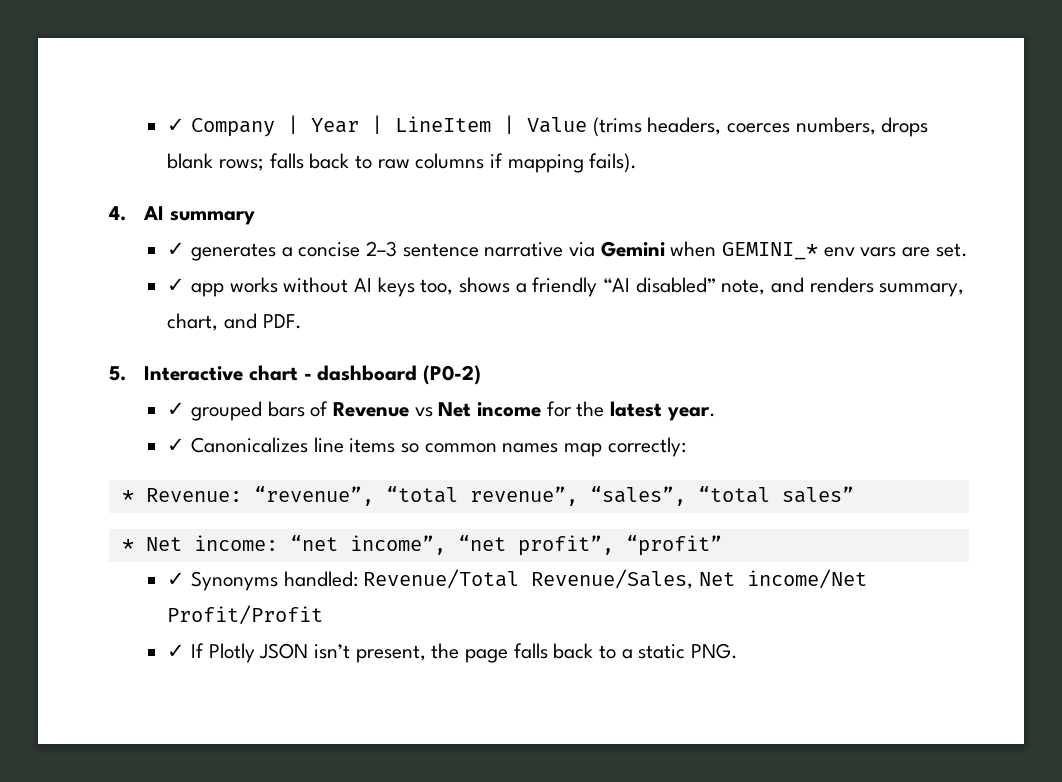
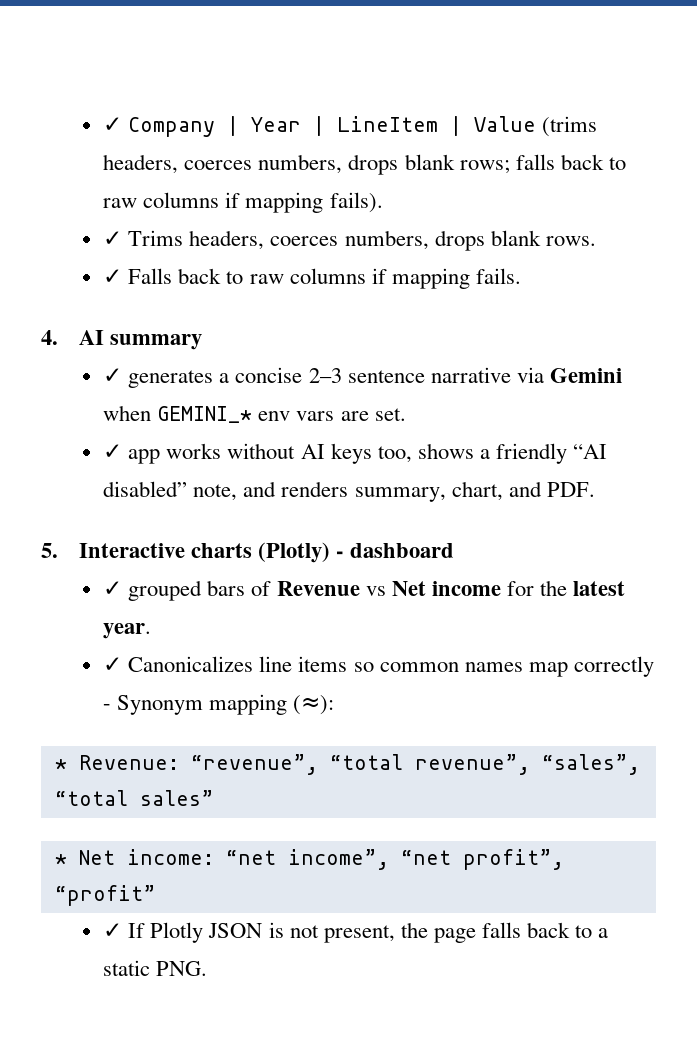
+ ✓ Trims headers, coerces numbers, drops blank rows.
+ ✓ Falls back to raw columns if mapping fails.
- 5. Interactive chart - dashboard (P0-2)
+ 5. Interactive charts (Plotly) - dashboard
- ✓ Canonicalizes line items so common names map correctly:
+ ✓ Canonicalizes line items so common names map correctly - Synonym mapping (≈):
- ✓ Synonyms handled: Revenue/Total Revenue/Sales, Net income/Net Profit/Profit
- ✓ If Plotly JSON isn’t present, the page falls back to a static PNG.
+ ✓ If Plotly JSON is not present, the page falls back to a static PNG.

